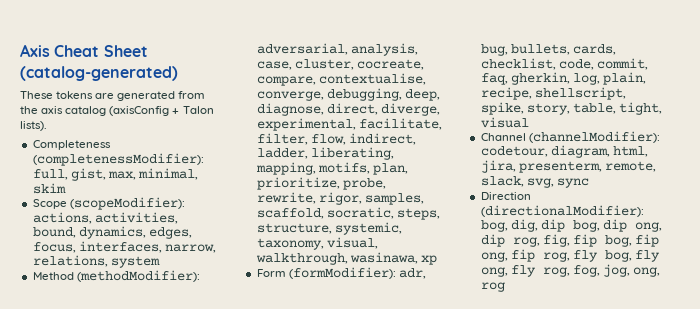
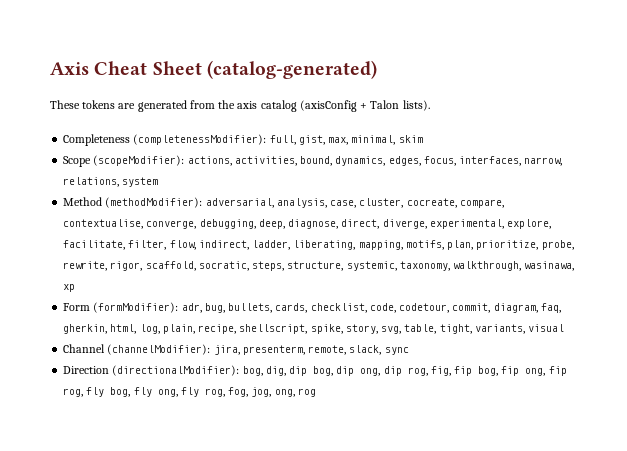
- Method (methodModifier): adversarial, analysis, case, cluster, cocreate, compare, contextualise, converge, debugging, deep, diagnose, direct, diverge, experimental, facilitate, filter, flow, indirect, ladder, liberating, mapping, motifs, plan, prioritize, probe, rewrite, rigor, samples, scaffold, socratic, steps, structure, systemic, taxonomy, visual, walkthrough, wasinawa, xp
+ Method (methodModifier): adversarial, analysis, case, cluster, cocreate, compare, contextualise, converge, debugging, deep, diagnose, direct, diverge, experimental, explore, facilitate, filter, flow, indirect, ladder, liberating, mapping, motifs, plan, prioritize, probe, rewrite, rigor, scaffold, socratic, steps, structure, systemic, taxonomy, walkthrough, wasinawa, xp
- Form (formModifier): adr, bug, bullets, cards, checklist, code, commit, faq, gherkin, log, plain, recipe, shellscript, spike, story, table, tight, visual
+ Form (formModifier): adr, bug, bullets, cards, checklist, code, codetour, commit, diagram, faq, gherkin, html, log, plain, recipe, shellscript, spike, story, svg, table, tight, variants, visual
- Channel (channelModifier): codetour, diagram, html, jira, presenterm, remote, slack, svg, sync
+ Channel (channelModifier): jira, presenterm, remote, slack, sync

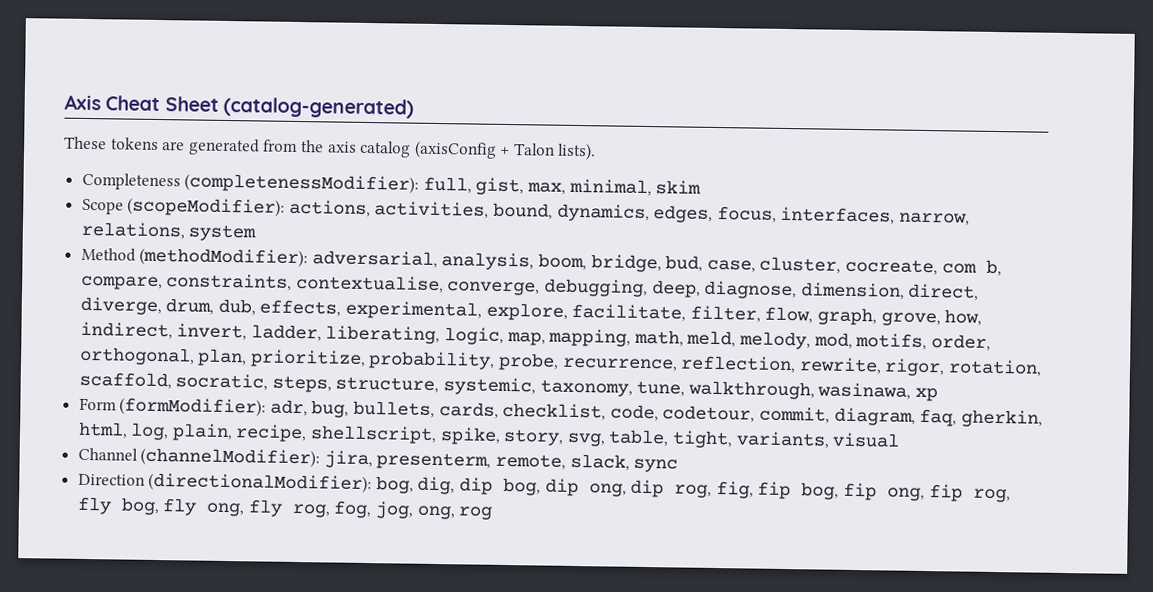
- Method (methodModifier): adversarial, analysis, case, cluster, cocreate, compare, contextualise, converge, debugging, deep, diagnose, direct, diverge, experimental, explore, facilitate, filter, flow, indirect, ladder, liberating, mapping, motifs, plan, prioritize, probe, rewrite, rigor, scaffold, socratic, steps, structure, systemic, taxonomy, walkthrough, wasinawa, xp
+ Method (methodModifier): adversarial, analysis, boom, bridge, bud, case, cluster, cocreate, com b, compare, constraints, contextualise, converge, debugging, deep, diagnose, dimension, direct, diverge, drum, dub, effects, experimental, explore, facilitate, filter, flow, graph, grove, how, indirect, invert, ladder, liberating, logic, map, mapping, math, meld, melody, mod, motifs, order, orthogonal, plan, prioritize, probability, probe, recurrence, reflection, rewrite, rigor, rotation, scaffold, socratic, steps, structure, systemic, taxonomy, tune, walkthrough, wasinawa, xp

